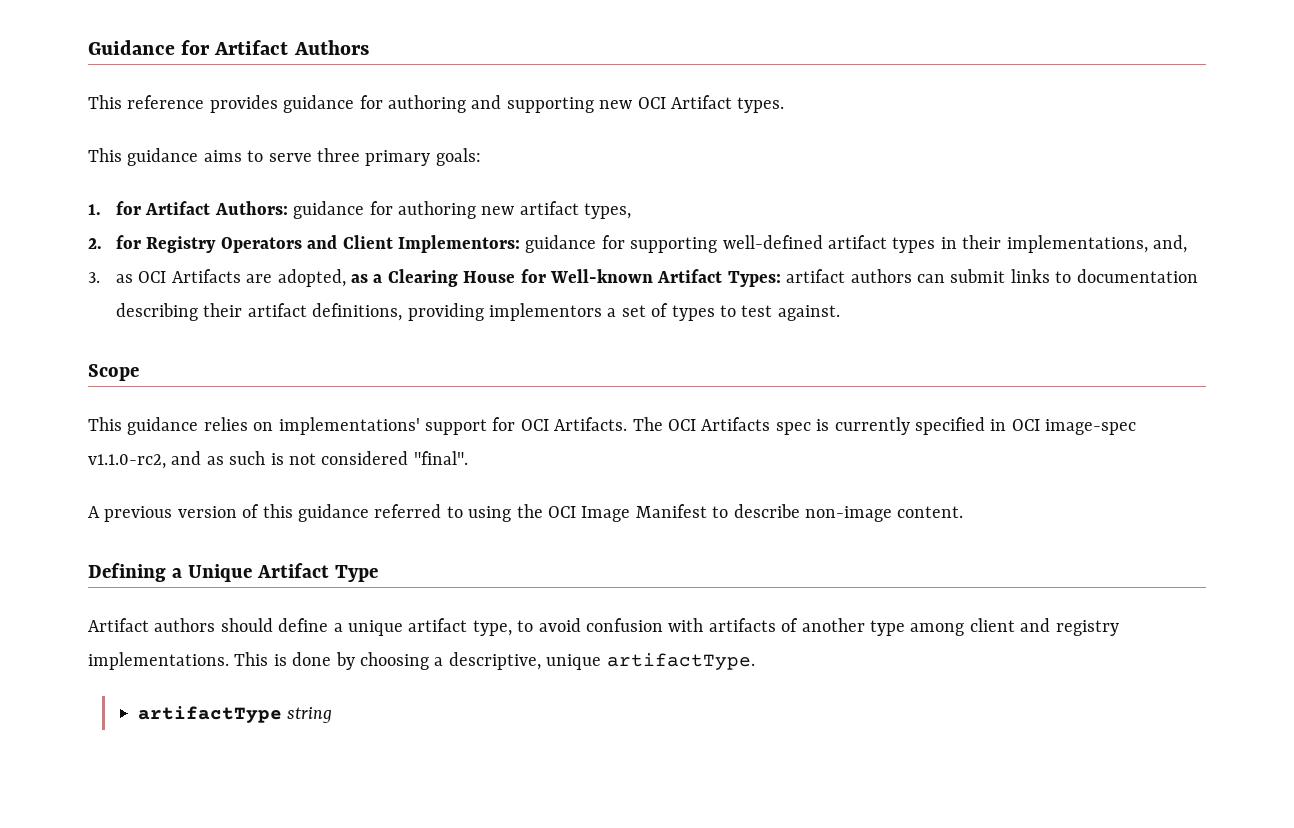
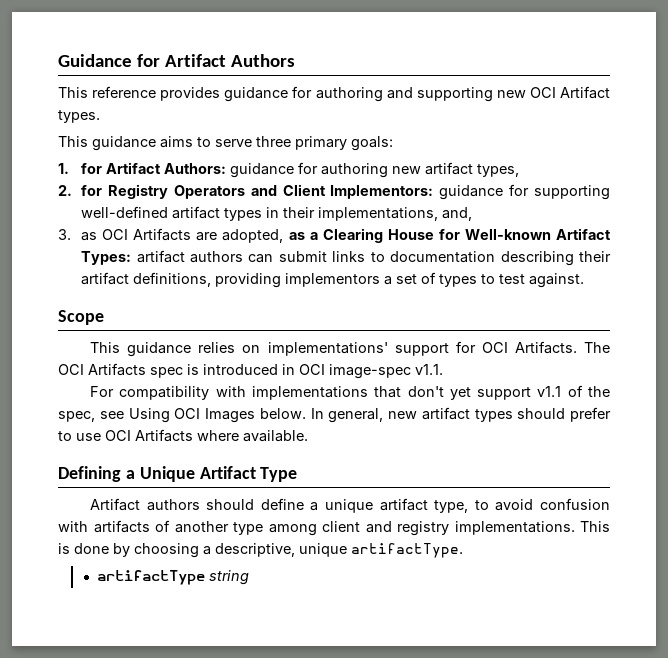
- The OCI Artifacts spec is currently specified in OCI image-spec v1.1.0-rc2, and as such is not considered "final".
- A previous version of this guidance referred to using the OCI Image Manifest to describe non-image content.
+ The OCI Artifacts spec is introduced in OCI image-spec v1.1.
+ For compatibility with implementations that don't yet support v1.1 of the spec, see Using OCI Images below. In general, new artifact types should prefer to use OCI Artifacts where available.

